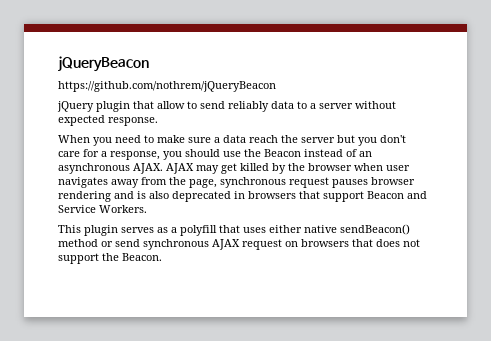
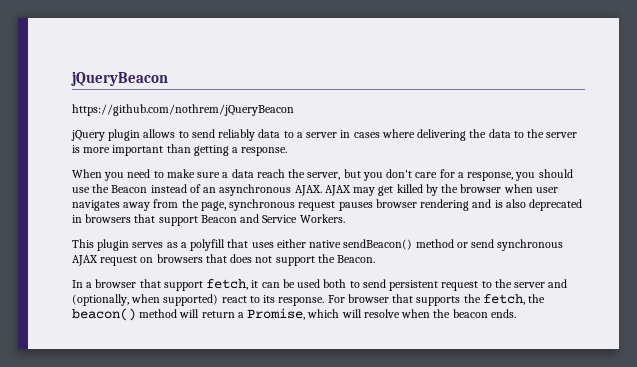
- jQuery plugin that allow to send reliably data to a server without expected response.
+ jQuery plugin allows to send reliably data to a server in cases where delivering the data to the server is more important than getting a response.
- When you need to make sure a data reach the server but you don't care for a response, you should use the Beacon instead of an asynchronous AJAX.
+ When you need to make sure a data reach the server, but you don't care for a response, you should use the Beacon instead of an asynchronous AJAX.
+ In a browser that support fetch, it can be used both to send persistent request to the server and (optionally, when supported) react to its response. For browser that supports the fetch, the beacon() method will return a Promise, which will resolve when the beacon ends.

